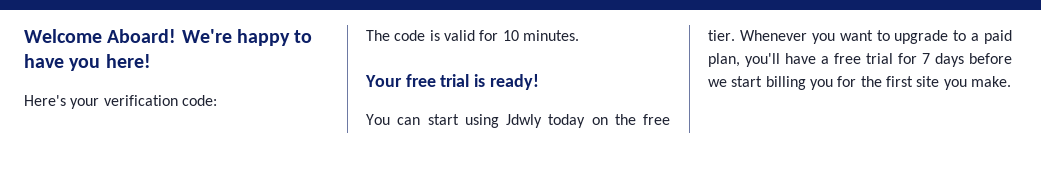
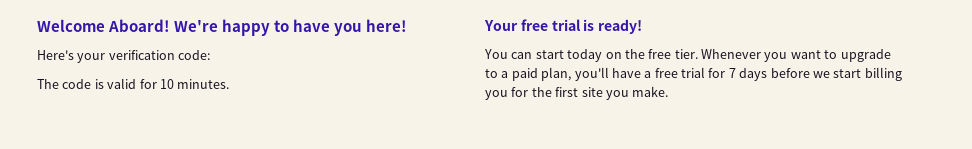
- You can start using Jdwly today on the free tier.
+ You can start today on the free tier.

